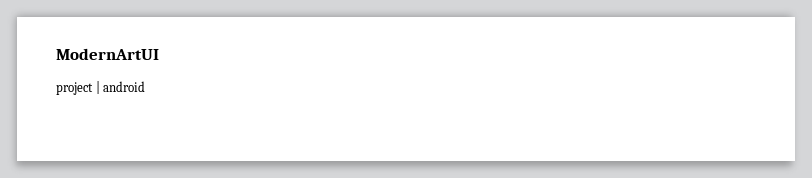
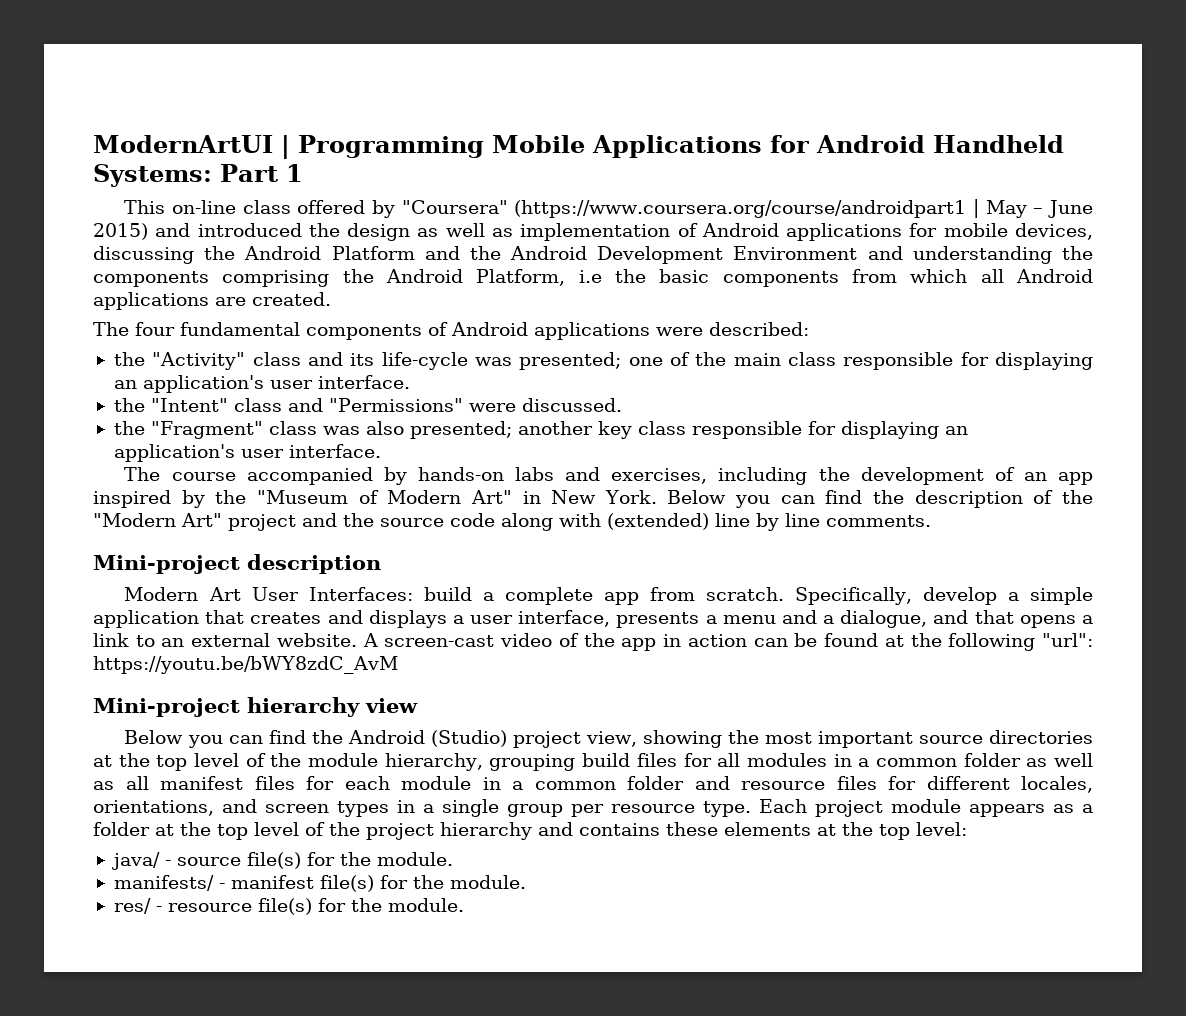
- ModernArtUI
- project | android
+ ModernArtUI | Programming Mobile Applications for Android Handheld Systems: Part 1
+ This on-line class offered by "Coursera" (https://www.coursera.org/course/androidpart1 | May – June 2015) and introduced the design as well as implementation of Android applications for mobile devices, discussing the Android Platform and the Android Development Environment and understanding the components comprising the Android Platform, i.e the basic components from which all Android applications are created.
+ The four fundamental components of Android applications were described:
+ the "Activity" class and its life-cycle was presented; one of the main class responsible for displaying an application's user interface.
+ the "Intent" class and "Permissions" were discussed.
+ the "Fragment" class was also presented; another key class responsible for displaying an application's user interface.
+ The course accompanied by hands-on labs and exercises, including the development of an app inspired by the "Museum of Modern Art" in New York. Below you can find the description of the "Modern Art" project and the source code along with (extended) line by line comments.
+ Mini-project description
+ Modern Art User Interfaces: build a complete app from scratch. Specifically, develop a simple application that creates and displays a user interface, presents a menu and a dialogue, and that opens a link to an external website. A screen-cast video of the app in action can be found at the following "url": https://youtu.be/bWY8zdC_AvM
+ Mini-project hierarchy view
+ Below you can find the Android (Studio) project view, showing the most important source directories at the top level of the module hierarchy, grouping build files for all modules in a common folder as well as all manifest files for each module in a common folder and resource files for different locales, orientations, and screen types in a single group per resource type. Each project module appears as a folder at the top level of the project hierarchy and contains these elements at the top level:
+ java/ - source file(s) for the module.
+ manifests/ - manifest file(s) for the module.
+ res/ - resource file(s) for the module.

